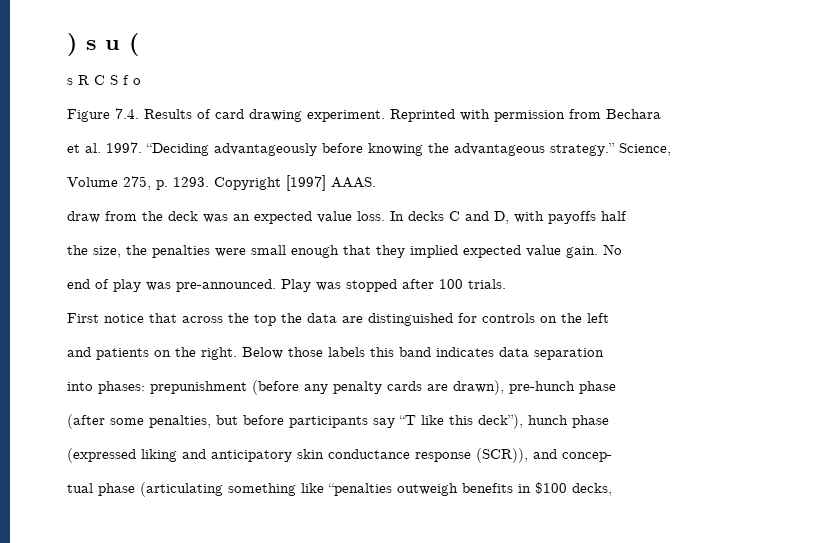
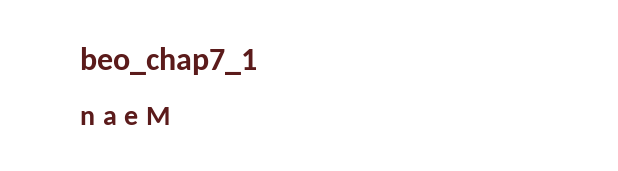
- ) s u (
- s R C S f o
- Figure 7.4. Results of card drawing experiment. Reprinted with permission from Bechara
- et al. 1997. “Deciding advantageously before knowing the advantageous strategy.” Science,
- Volume 275, p. 1293. Copyright [1997] AAAS.
- draw from the deck was an expected value loss. In decks C and D, with payoffs half
- the size, the penalties were small enough that they implied expected value gain. No
- end of play was pre-announced. Play was stopped after 100 trials.
- First notice that across the top the data are distinguished for controls on the left
- and patients on the right. Below those labels this band indicates data separation
- into phases: prepunishment (before any penalty cards are drawn), pre-hunch phase
- (after some penalties, but before participants say “T like this deck”), hunch phase
- (expressed liking and anticipatory skin conductance response (SCR)), and concep-
- tual phase (articulating something like “penalties outweigh benefits in $100 decks,
+ beo_chap7_1
+ n a e M

